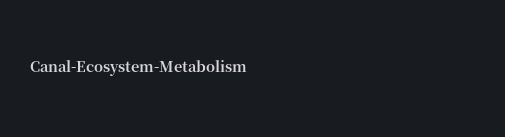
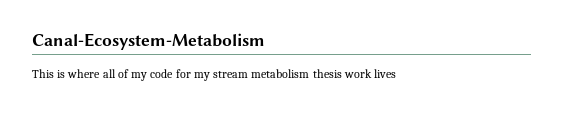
+ This is where all of my code for my stream metabolism thesis work lives

